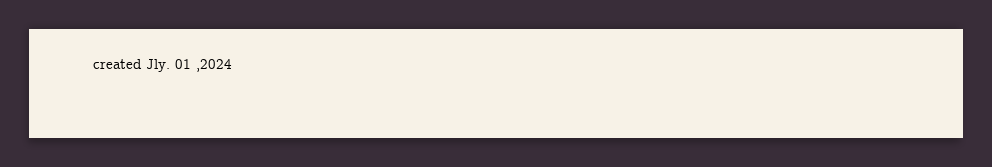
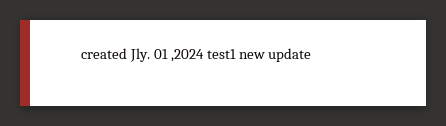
- created Jly. 01 ,2024
+ created Jly. 01 ,2024 test1 new update

